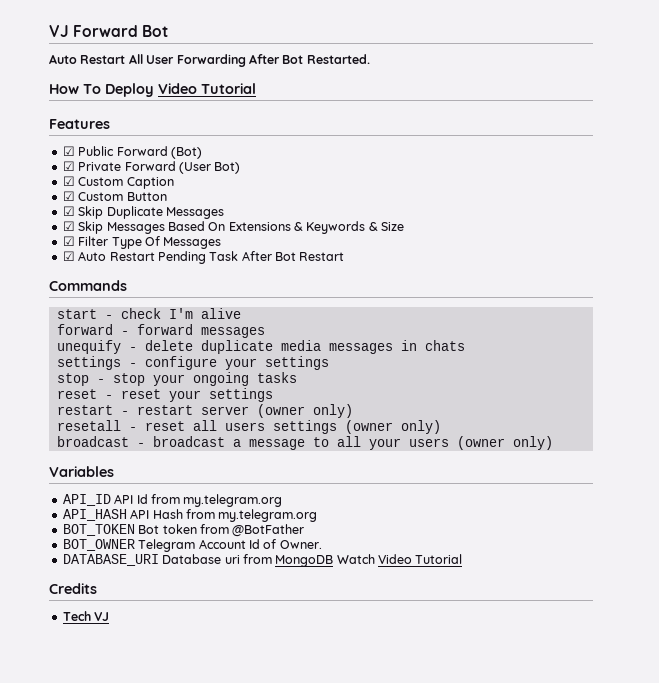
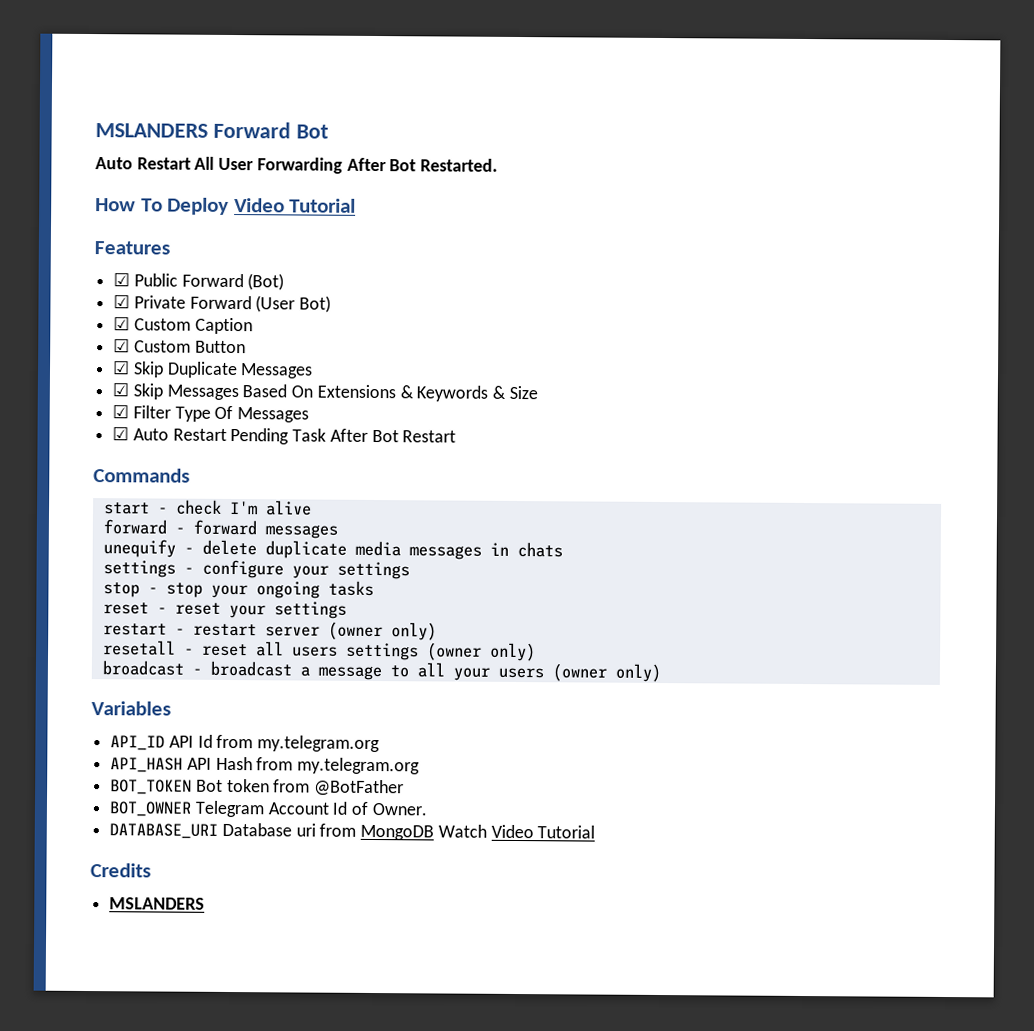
- VJ Forward Bot
+ MSLANDERS Forward Bot
  Credits
- Tech VJ
+ MSLANDERS

